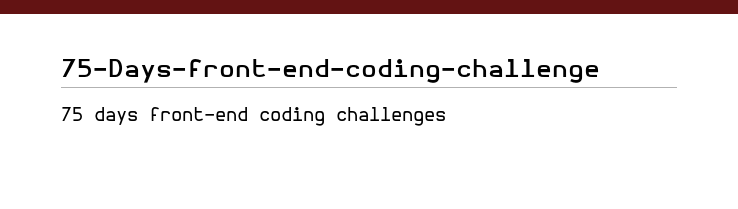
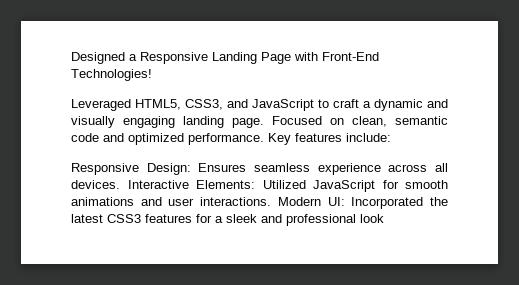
- 75-Days-front-end-coding-challenge
- 75 days front-end coding challenges
+ Designed a Responsive Landing Page with Front-End Technologies!
+ Leveraged HTML5, CSS3, and JavaScript to craft a dynamic and visually engaging landing page. Focused on clean, semantic code and optimized performance. Key features include:
+ Responsive Design: Ensures seamless experience across all devices. Interactive Elements: Utilized JavaScript for smooth animations and user interactions. Modern UI: Incorporated the latest CSS3 features for a sleek and professional look

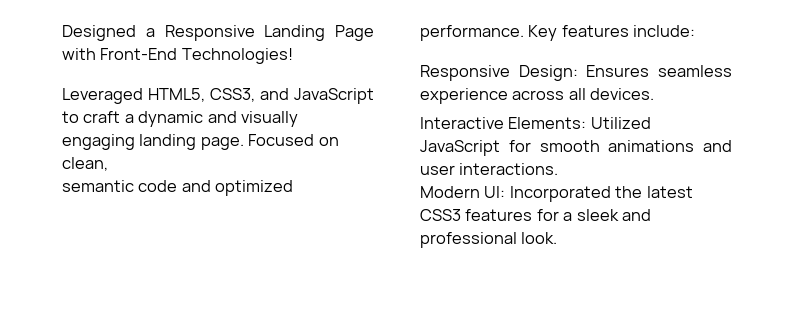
- Focused on clean, semantic code and optimized performance.
+ Focused on clean,
+ semantic code and optimized performance.
- Responsive Design: Ensures seamless experience across all devices. Interactive Elements: Utilized JavaScript for smooth animations and user interactions. Modern UI: Incorporated the latest CSS3 features for a sleek and professional look
+ Responsive Design: Ensures seamless experience across all devices.
+ Interactive Elements: Utilized JavaScript for smooth animations and user interactions.
+ Modern UI: Incorporated the latest CSS3 features for a sleek and professional look.

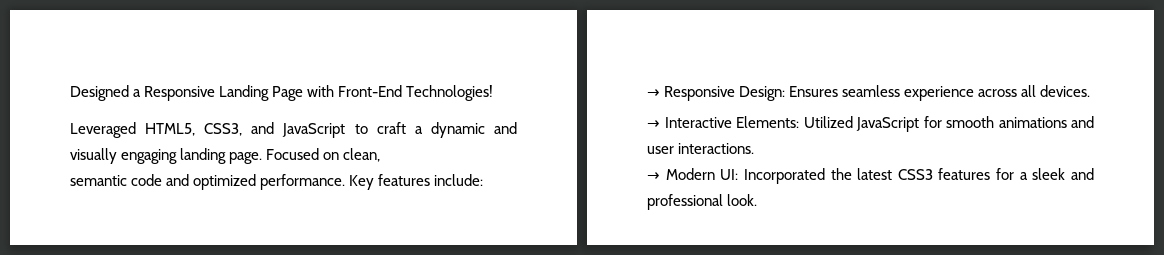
- Responsive Design: Ensures seamless experience across all devices.
+ → Responsive Design: Ensures seamless experience across all devices.
- Interactive Elements: Utilized JavaScript for smooth animations and user interactions.
+ → Interactive Elements: Utilized JavaScript for smooth animations and user interactions.
- Modern UI: Incorporated the latest CSS3 features for a sleek and professional look.
+ → Modern UI: Incorporated the latest CSS3 features for a sleek and professional look.

